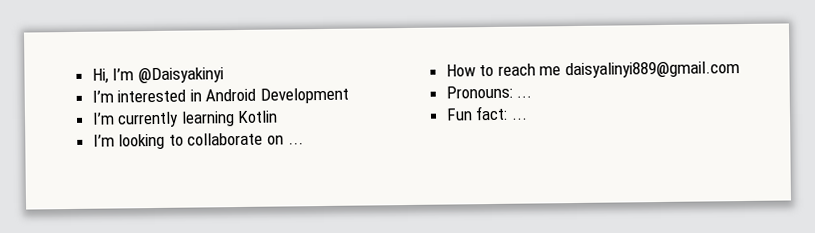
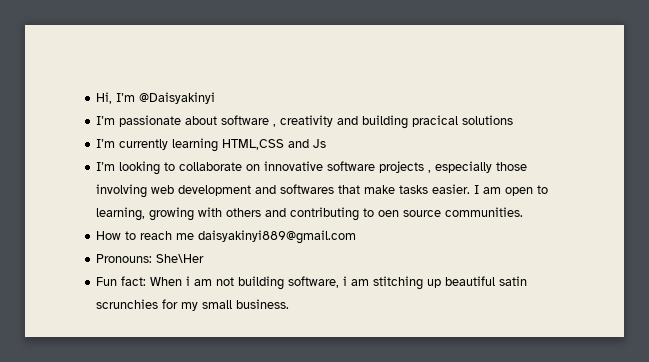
- I’m interested in Android Development
+ I’m passionate about software , creativity and building pracical solutions
- I’m currently learning Kotlin
+ I’m currently learning HTML,CSS and Js
- I’m looking to collaborate on ...
+ I’m looking to collaborate on innovative software projects , especially those involving web development and softwares that make tasks easier. I am open to learning, growing with others and contributing to oen source communities.
- How to reach me daisyalinyi889@gmail.com
+ How to reach me daisyakinyi889@gmail.com
- Pronouns: ...
+ Pronouns: She\Her
- Fun fact: ...
+ Fun fact: When i am not building software, i am stitching up beautiful satin scrunchies for my small business.

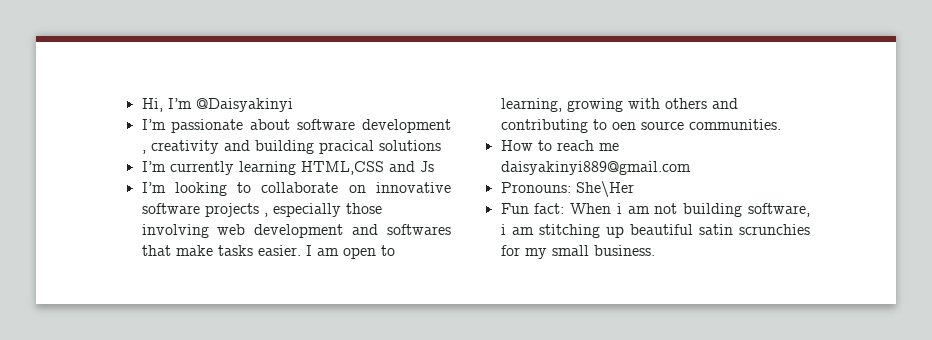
- I’m passionate about software , creativity and building pracical solutions
+ I’m passionate about software development , creativity and building pracical solutions

